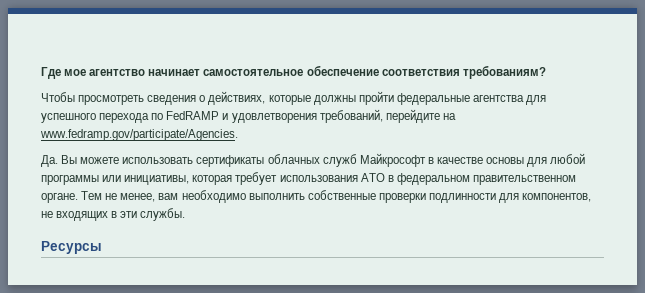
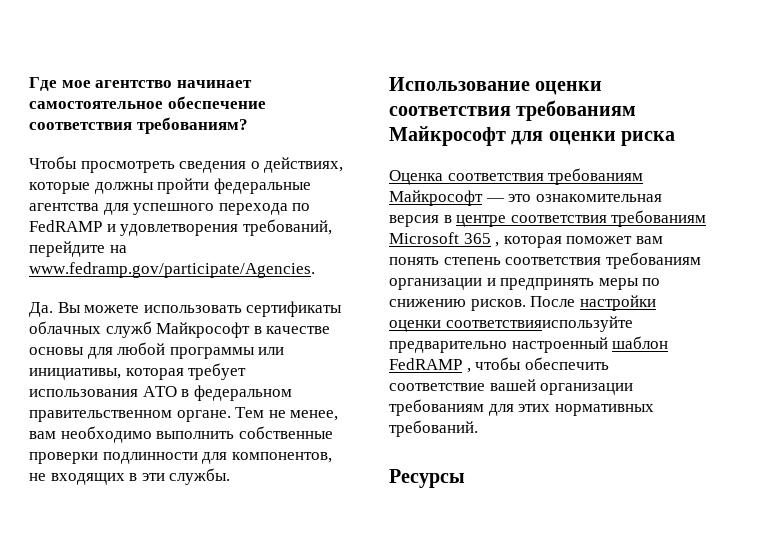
+ Использование оценки соответствия требованиям Майкрософт для оценки риска
+ Оценка соответствия требованиям Майкрософт — это ознакомительная версия в центре соответствия требованиям Microsoft 365 , которая поможет вам понять степень соответствия требованиям организации и предпринять меры по снижению рисков. После настройки оценки соответствияиспользуйте предварительно настроенный шаблон FedRAMP , чтобы обеспечить соответствие вашей организации требованиям для этих нормативных требований.

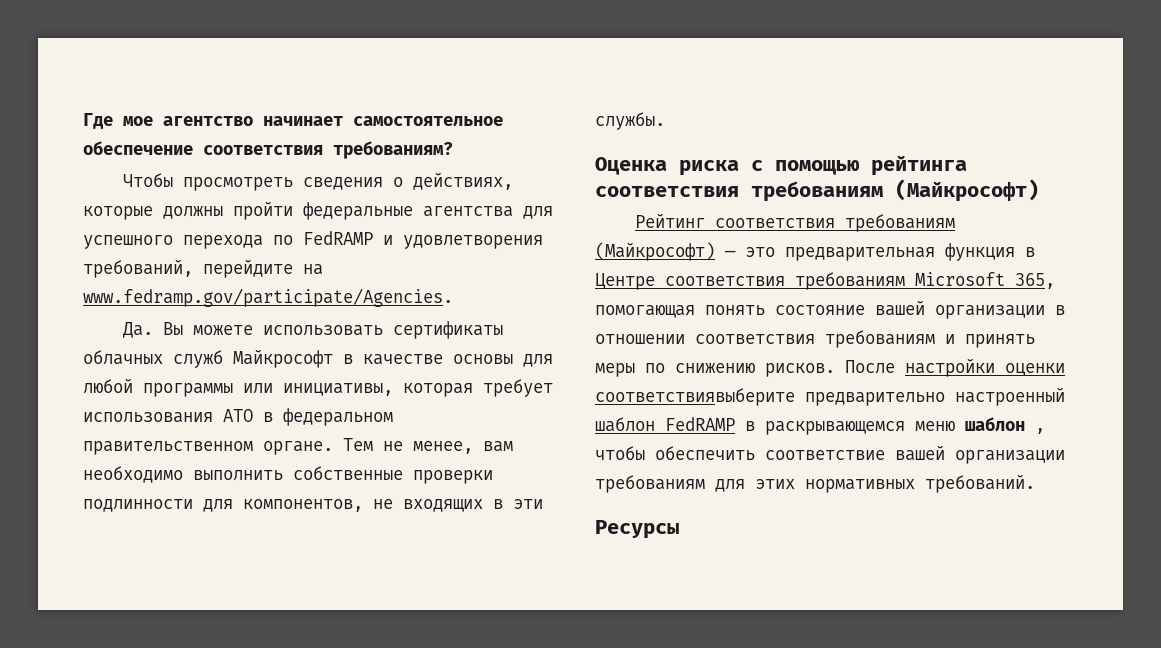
- Использование оценки соответствия требованиям Майкрософт для оценки риска
- Оценка соответствия требованиям Майкрософт — это ознакомительная версия в центре соответствия требованиям Microsoft 365 , которая поможет вам понять степень соответствия требованиям организации и предпринять меры по снижению рисков.
+ Оценка риска с помощью рейтинга соответствия требованиям (Майкрософт)
+ Рейтинг соответствия требованиям (Майкрософт) — это предварительная функция в Центре соответствия требованиям Microsoft 365, помогающая понять состояние вашей организации в отношении соответствия требованиям и принять меры по снижению рисков.
- После настройки оценки соответствияиспользуйте предварительно настроенный шаблон FedRAMP , чтобы обеспечить соответствие вашей организации требованиям для этих нормативных требований.
+ После настройки оценки соответствиявыберите предварительно настроенный шаблон FedRAMP в раскрывающемся меню шаблон , чтобы обеспечить соответствие вашей организации требованиям для этих нормативных требований.

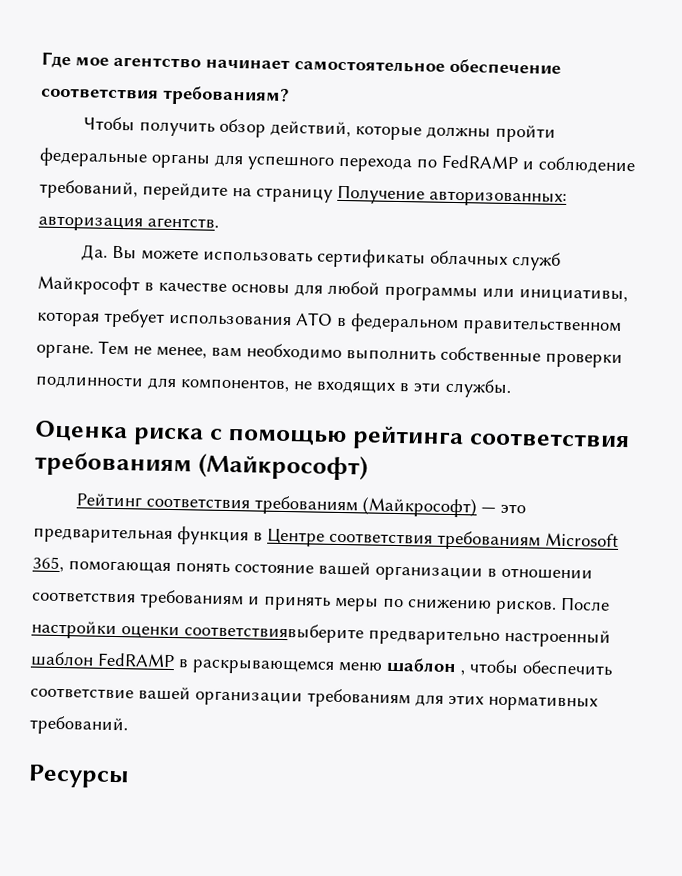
- Чтобы просмотреть сведения о действиях, которые должны пройти федеральные агентства для успешного перехода по FedRAMP и удовлетворения требований, перейдите на www.fedramp.gov/participate/Agencies.
+ Чтобы получить обзор действий, которые должны пройти федеральные органы для успешного перехода по FedRAMP и соблюдение требований, перейдите на страницу Получение авторизованных: авторизация агентств.

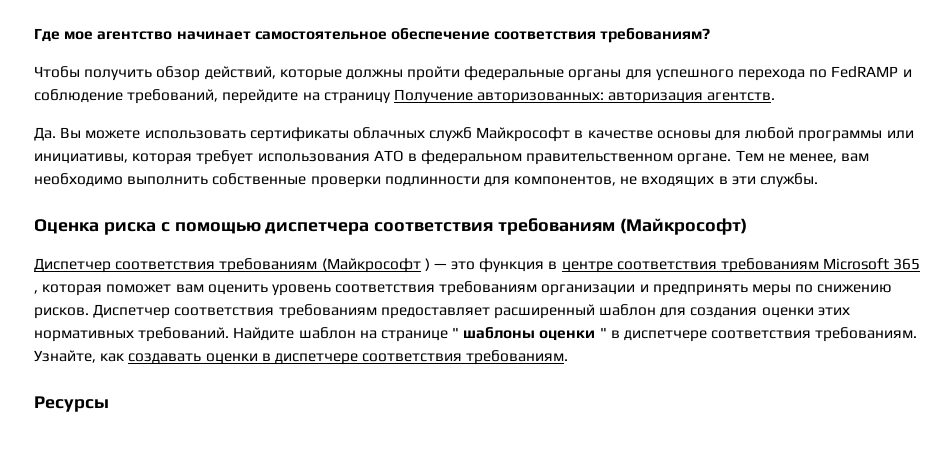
- Оценка риска с помощью рейтинга соответствия требованиям (Майкрософт)
+ Оценка риска с помощью диспетчера соответствия требованиям (Майкрософт)
- Рейтинг соответствия требованиям (Майкрософт) — это предварительная функция в Центре соответствия требованиям Microsoft 365, помогающая понять состояние вашей организации в отношении соответствия требованиям и принять меры по снижению рисков. После настройки оценки соответствиявыберите предварительно настроенный шаблон FedRAMP в раскрывающемся меню шаблон , чтобы обеспечить соответствие вашей организации требованиям для этих нормативных требований.
+ Диспетчер соответствия требованиям (Майкрософт ) — это функция в центре соответствия требованиям Microsoft 365 , которая поможет вам оценить уровень соответствия требованиям организации и предпринять меры по снижению рисков. Диспетчер соответствия требованиям предоставляет расширенный шаблон для создания оценки этих нормативных требований. Найдите шаблон на странице " шаблоны оценки " в диспетчере соответствия требованиям. Узнайте, как создавать оценки в диспетчере соответствия требованиям.

